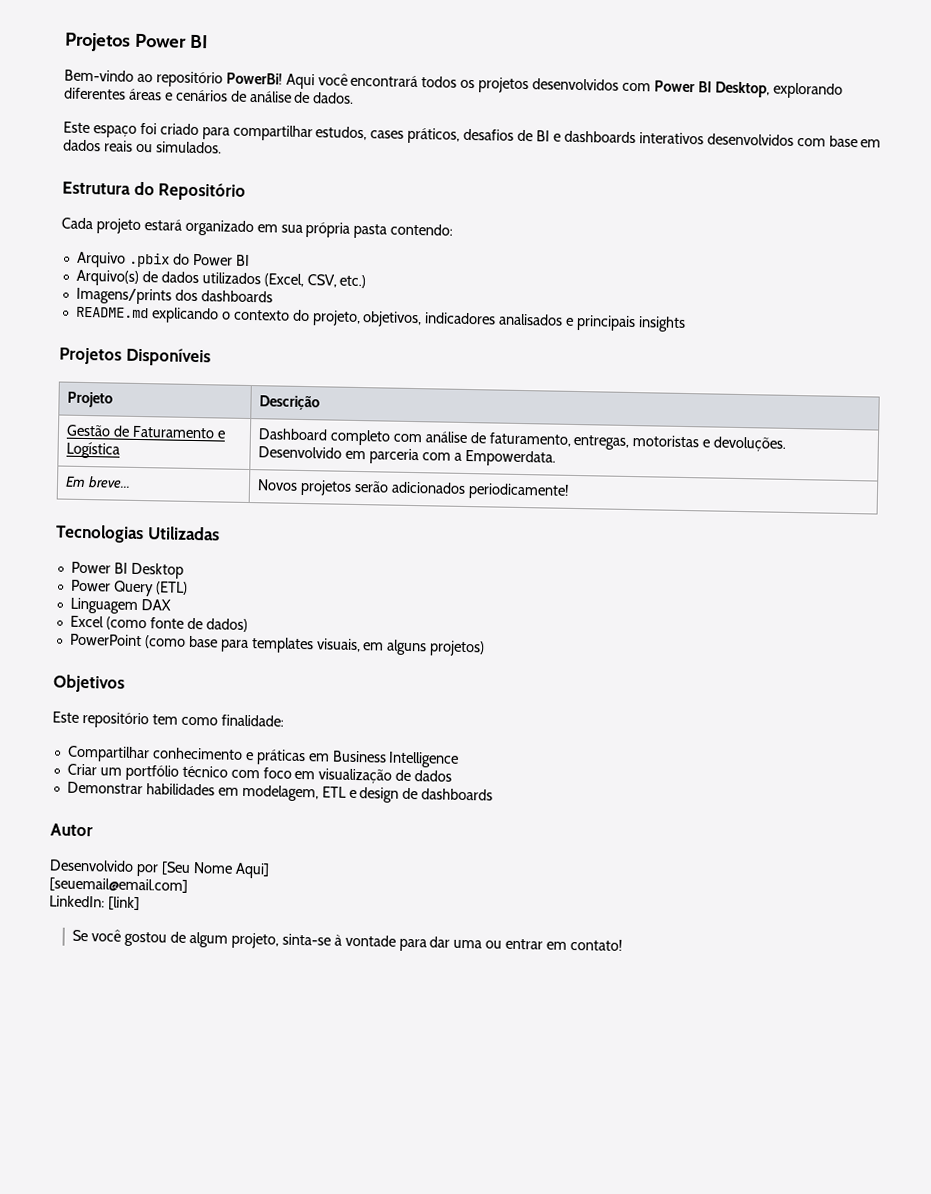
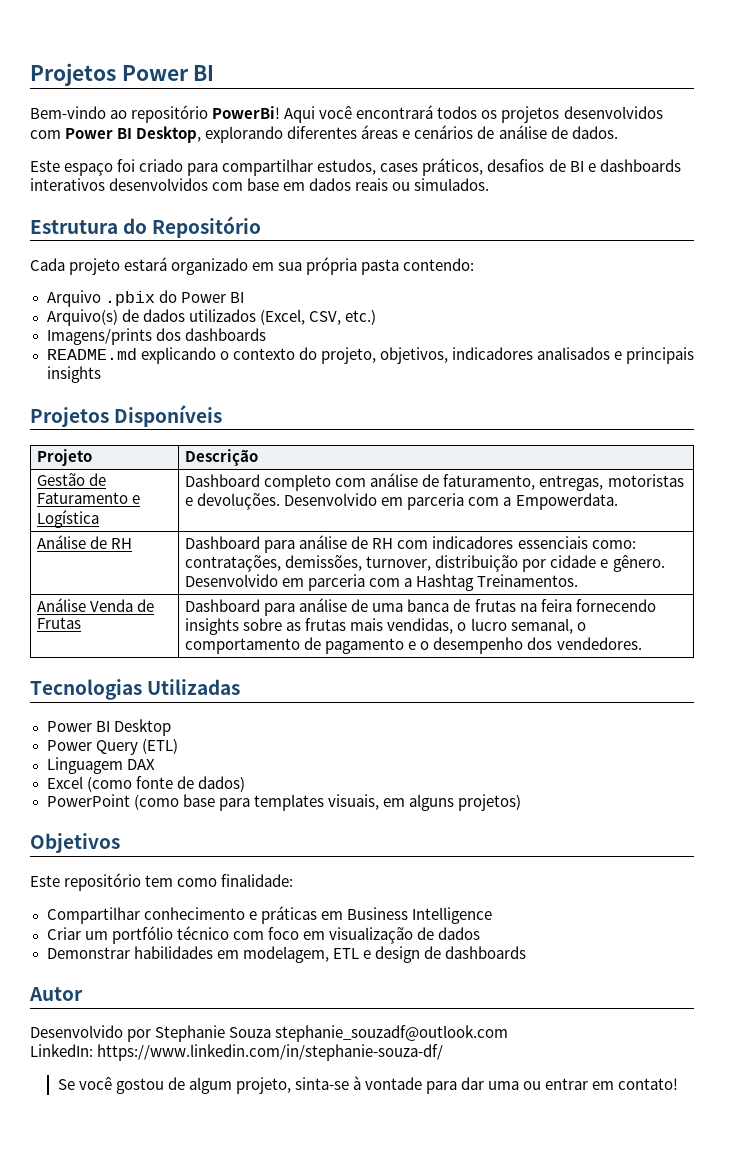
- Em breve... | Novos projetos serão adicionados periodicamente!
+ Análise de RH | Dashboard para análise de RH com indicadores essenciais como: contratações, demissões, turnover, distribuição por cidade e gênero. Desenvolvido em parceria com a Hashtag Treinamentos.
+ Análise Venda de Frutas | Dashboard para análise de uma banca de frutas na feira fornecendo insights sobre as frutas mais vendidas, o lucro semanal, o comportamento de pagamento e o desempenho dos vendedores.
- Desenvolvido por [Seu Nome Aqui]
- [seuemail@email.com]
+ Desenvolvido por Stephanie Souza stephanie_souzadf@outlook.com
- LinkedIn: [link]
+ LinkedIn: https://www.linkedin.com/in/stephanie-souza-df/

